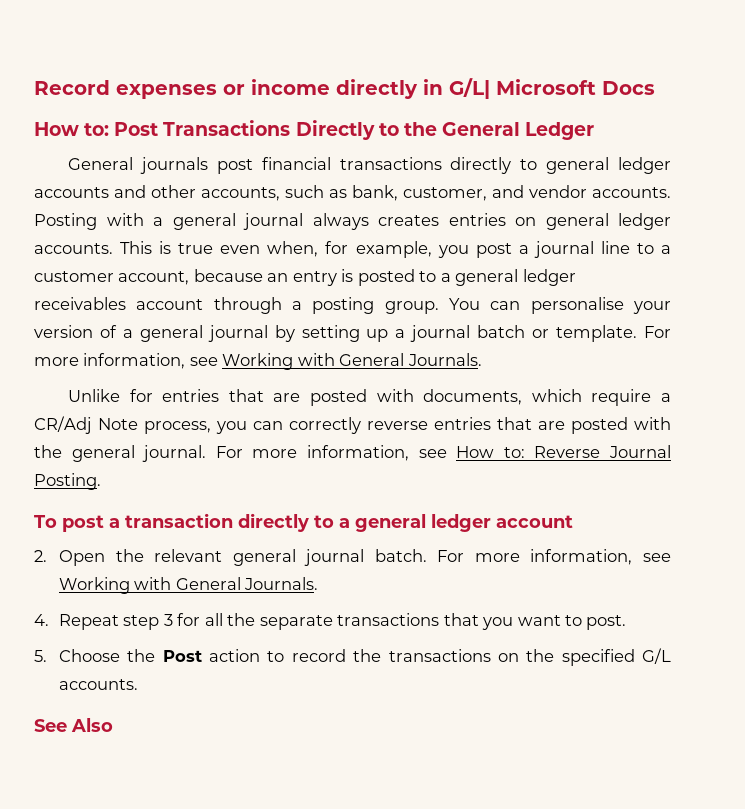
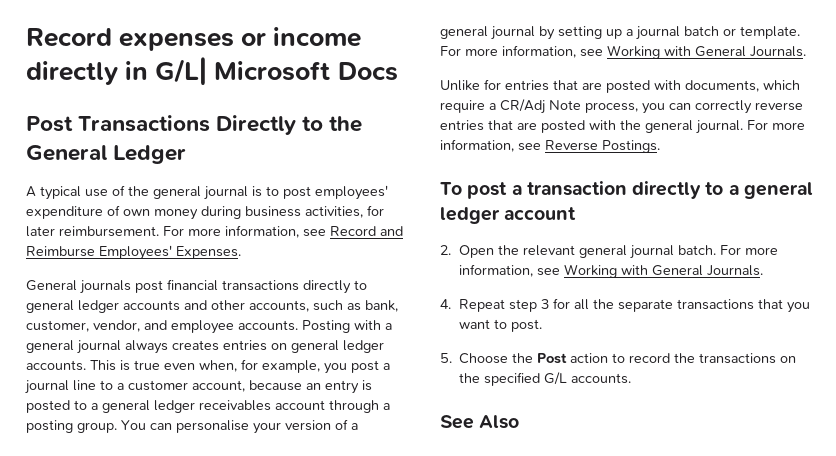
- How to: Post Transactions Directly to the General Ledger
+ Post Transactions Directly to the General Ledger
+ A typical use of the general journal is to post employees' expenditure of own money during business activities, for later reimbursement. For more information, see Record and Reimburse Employees' Expenses.
- General journals post financial transactions directly to general ledger accounts and other accounts, such as bank, customer, and vendor accounts.
+ General journals post financial transactions directly to general ledger accounts and other accounts, such as bank, customer, vendor, and employee accounts.
- For more information, see How to: Reverse Journal Posting.
+ For more information, see Reverse Postings.

